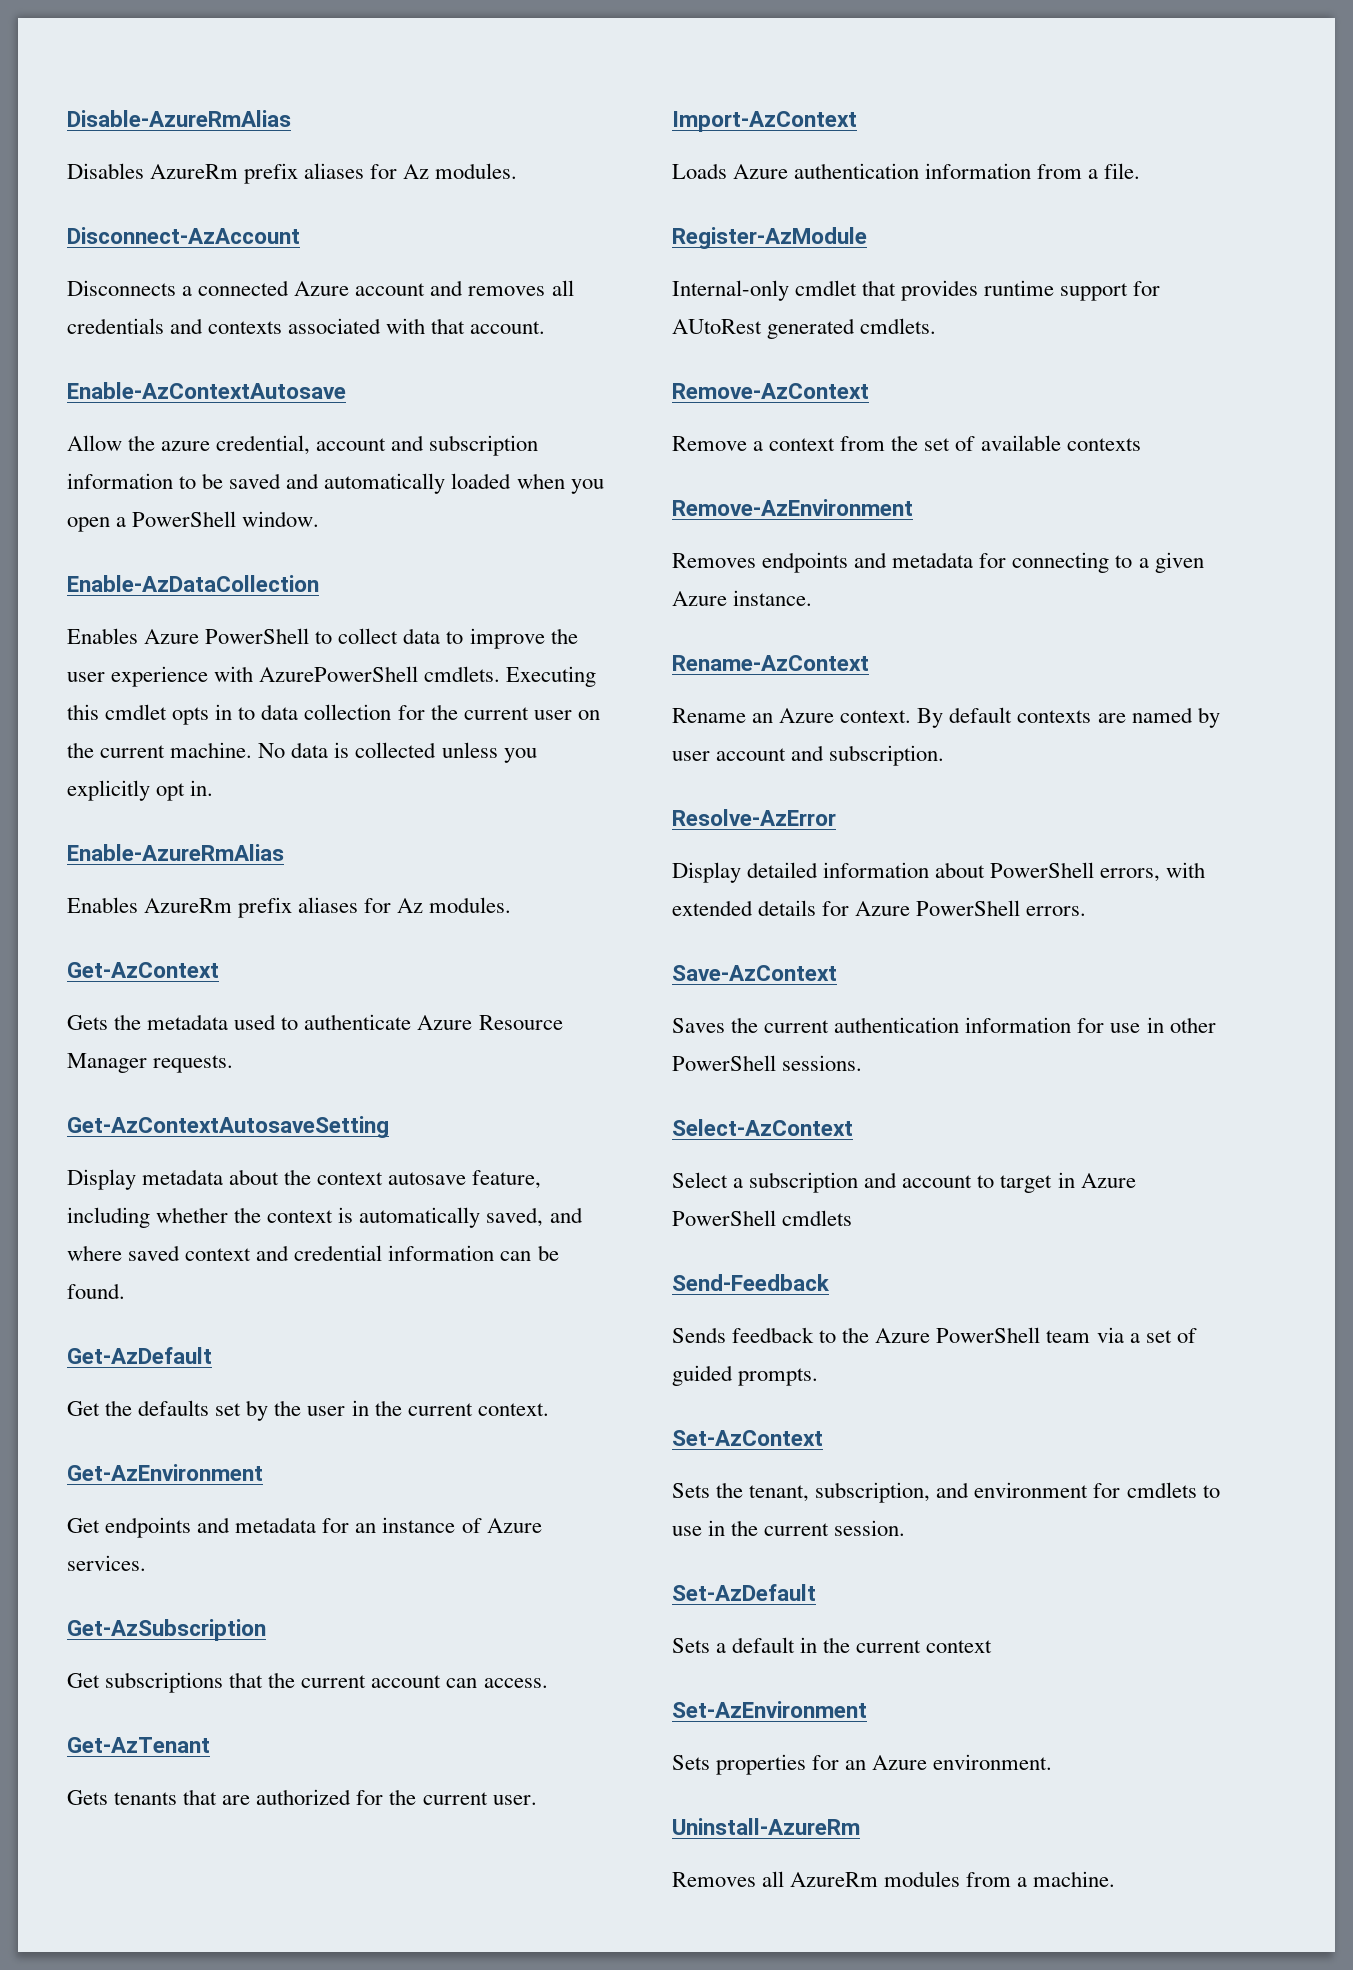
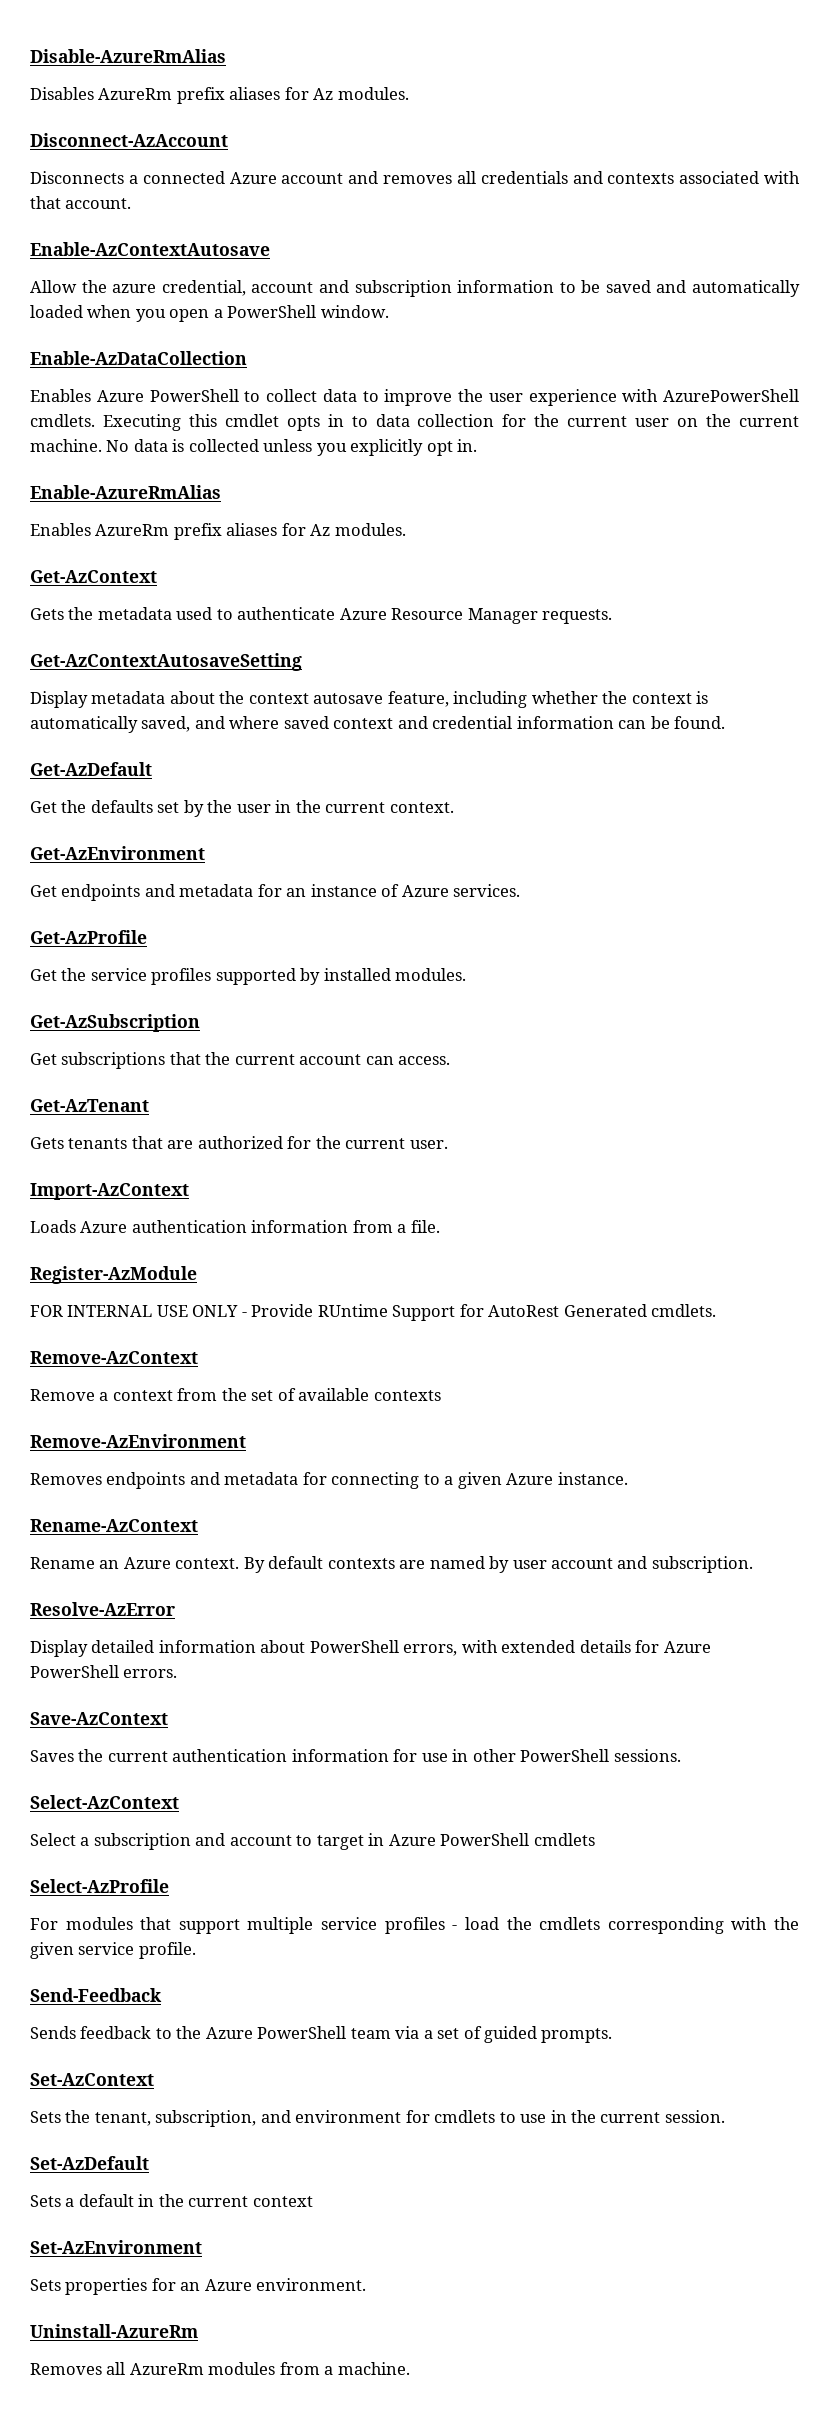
+ Get-AzProfile
+ Get the service profiles supported by installed modules.
- Internal-only cmdlet that provides runtime support for AUtoRest generated cmdlets.
+ FOR INTERNAL USE ONLY - Provide RUntime Support for AutoRest Generated cmdlets.
+ Select-AzProfile
+ For modules that support multiple service profiles - load the cmdlets corresponding with the given service profile.

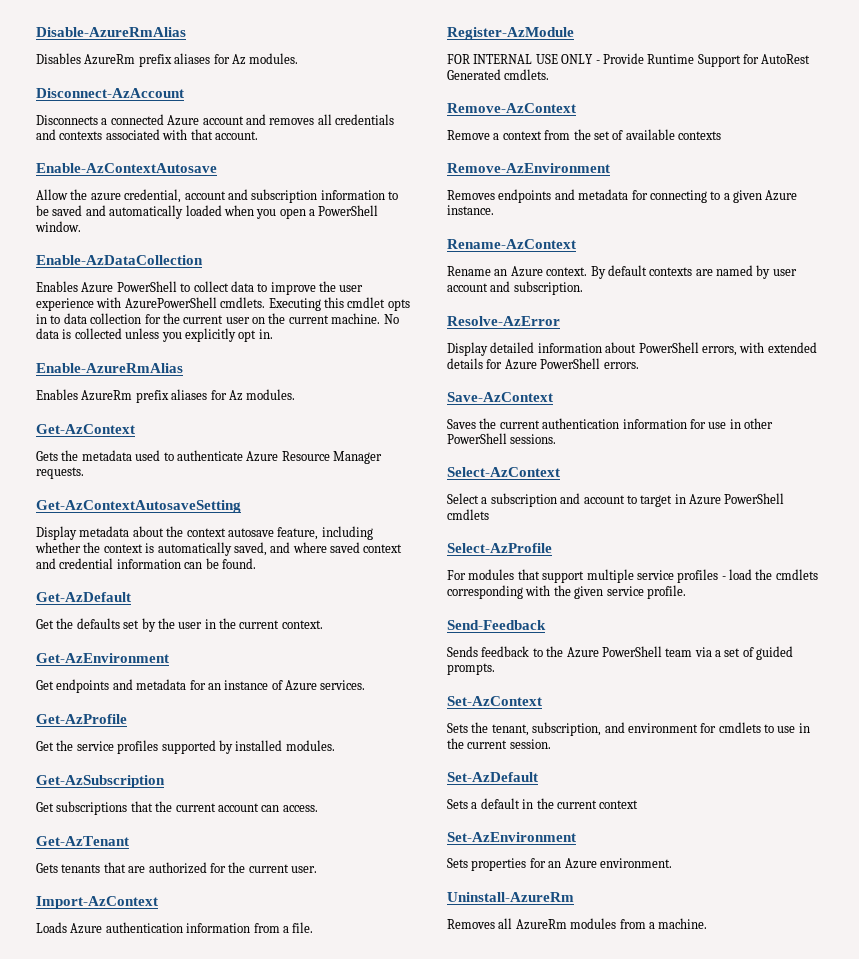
- FOR INTERNAL USE ONLY - Provide RUntime Support for AutoRest Generated cmdlets.
+ FOR INTERNAL USE ONLY - Provide Runtime Support for AutoRest Generated cmdlets.

